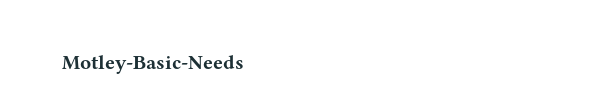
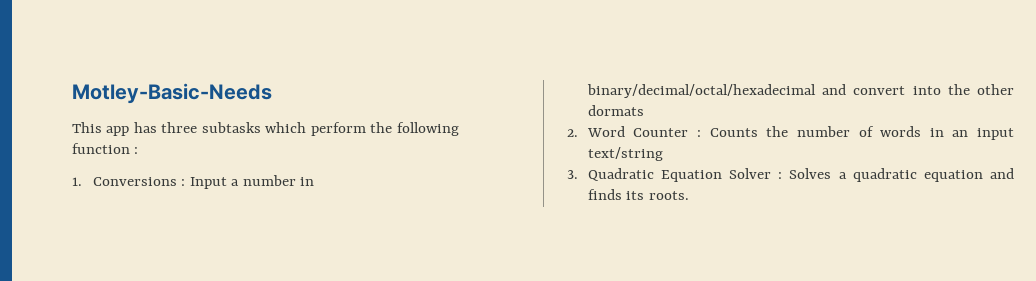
+ This app has three subtasks which perform the following function :
+ 1. Conversions : Input a number in binary/decimal/octal/hexadecimal and convert into the other dormats
+ 2. Word Counter : Counts the number of words in an input text/string
+ 3. Quadratic Equation Solver : Solves a quadratic equation and finds its roots.

